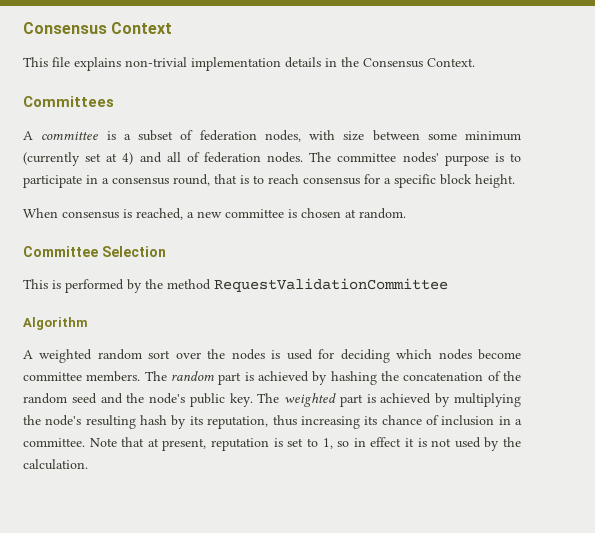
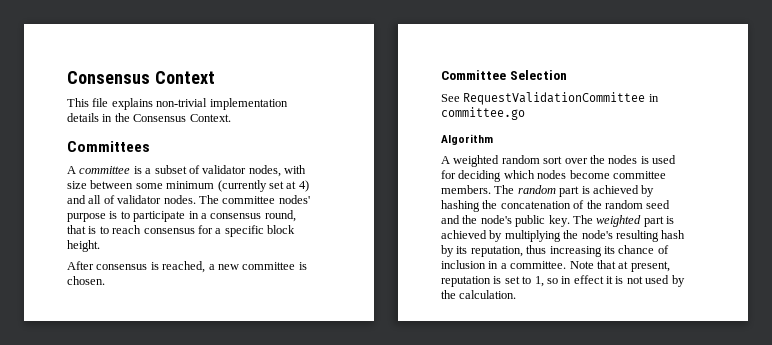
- A committee is a subset of federation nodes, with size between some minimum (currently set at 4) and all of federation nodes.
+ A committee is a subset of validator nodes, with size between some minimum (currently set at 4) and all of validator nodes.
- When consensus is reached, a new committee is chosen at random.
+ After consensus is reached, a new committee is chosen.
- This is performed by the method RequestValidationCommittee
+ See RequestValidationCommittee in committee.go

